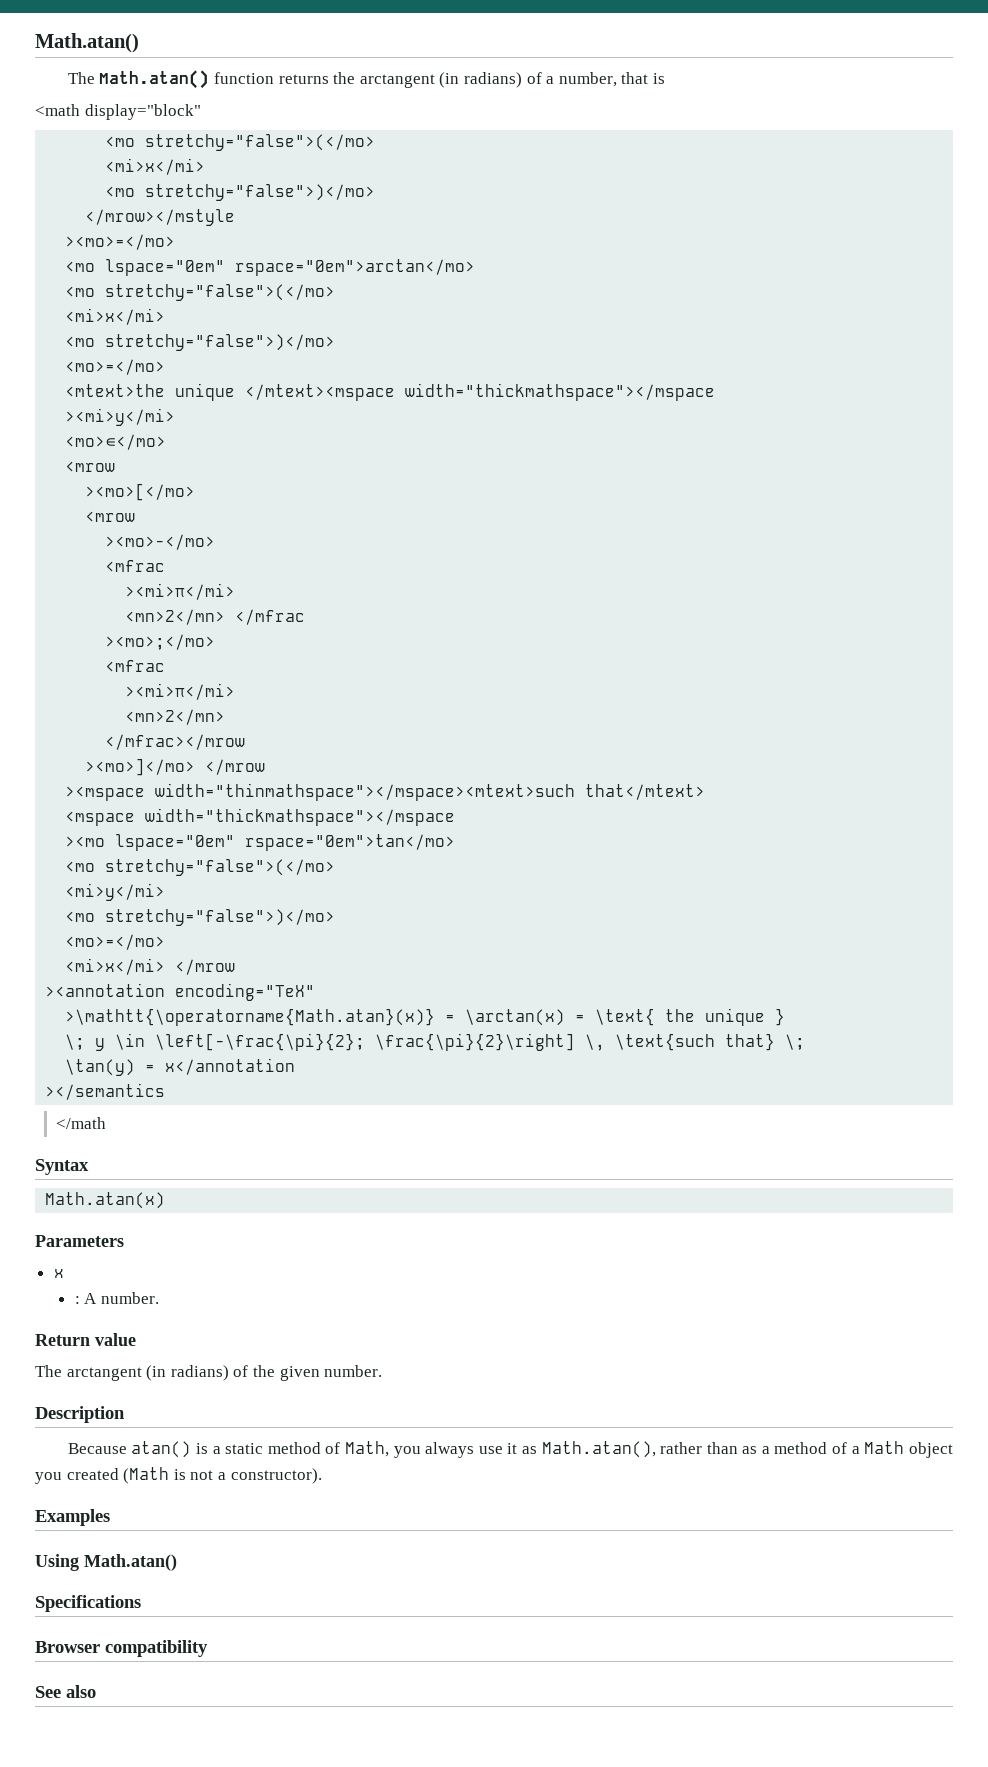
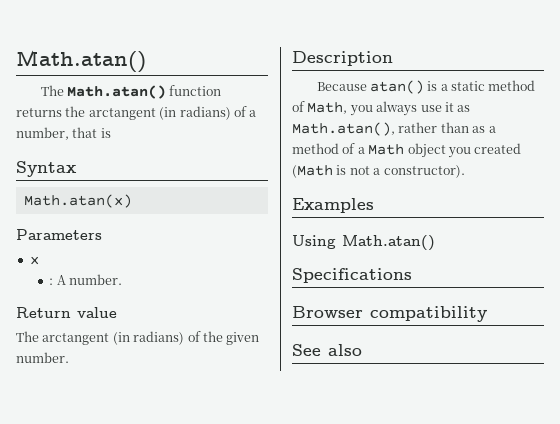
- <math display="block"
- <mo stretchy="false">(</mo>
- <mi>x</mi>
- <mo stretchy="false">)</mo>
- </mrow></mstyle
- ><mo>=</mo>
- <mo lspace="0em" rspace="0em">arctan</mo>
- <mo stretchy="false">(</mo>
- <mi>x</mi>
- <mo stretchy="false">)</mo>
- <mo>=</mo>
- <mtext>the unique </mtext><mspace width="thickmathspace"></mspace
- ><mi>y</mi>
- <mo>∊</mo>
- <mrow
- ><mo>[</mo>
- <mrow
- ><mo>-</mo>
- <mfrac
- ><mi>π</mi>
- <mn>2</mn> </mfrac
- ><mo>;</mo>
- <mfrac
- ><mi>π</mi>
- <mn>2</mn>
- </mfrac></mrow
- ><mo>]</mo> </mrow
- ><mspace width="thinmathspace"></mspace><mtext>such that</mtext>
- <mspace width="thickmathspace"></mspace
- ><mo lspace="0em" rspace="0em">tan</mo>
- <mo stretchy="false">(</mo>
- <mi>y</mi>
- <mo stretchy="false">)</mo>
- <mo>=</mo>
- <mi>x</mi> </mrow
- ><annotation encoding="TeX"
- >\mathtt{\operatorname{Math.atan}(x)} = \arctan(x) = \text{ the unique }
- \; y \in \left[-\frac{\pi}{2}; \frac{\pi}{2}\right] \, \text{such that} \;
- \tan(y) = x</annotation
- ></semantics
- </math

